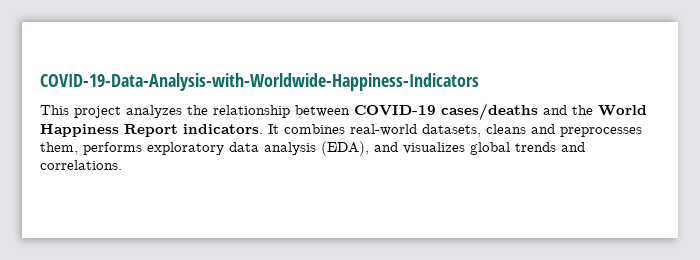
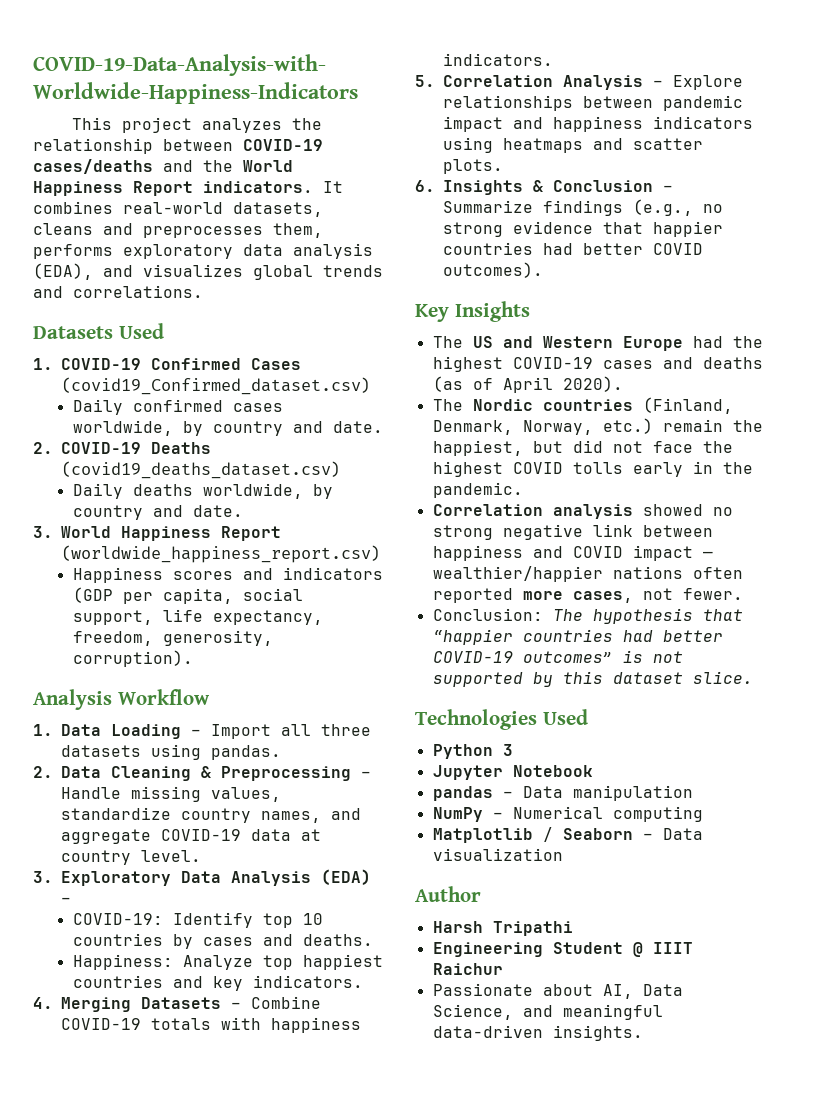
+ Datasets Used
+ 1. COVID-19 Confirmed Cases (covid19_Confirmed_dataset.csv)
+ Daily confirmed cases worldwide, by country and date.
+ 2. COVID-19 Deaths (covid19_deaths_dataset.csv)
+ Daily deaths worldwide, by country and date.
+ 3. World Happiness Report (worldwide_happiness_report.csv)
+ Happiness scores and indicators (GDP per capita, social support, life expectancy, freedom, generosity, corruption).
+ Analysis Workflow
+ 1. Data Loading – Import all three datasets using pandas.
+ 2. Data Cleaning & Preprocessing – Handle missing values, standardize country names, and aggregate COVID-19 data at country level.
+ 3. Exploratory Data Analysis (EDA) –
+ COVID-19: Identify top 10 countries by cases and deaths.
+ Happiness: Analyze top happiest countries and key indicators.
+ 4. Merging Datasets – Combine COVID-19 totals with happiness indicators.
+ 5. Correlation Analysis – Explore relationships between pandemic impact and happiness indicators using heatmaps and scatter plots.
+ 6. Insights & Conclusion – Summarize findings (e.g., no strong evidence that happier countries had better COVID outcomes).
+ Key Insights
+ The US and Western Europe had the highest COVID-19 cases and deaths (as of April 2020).
+ The Nordic countries (Finland, Denmark, Norway, etc.) remain the happiest, but did not face the highest COVID tolls early in the pandemic.
+ Correlation analysis showed no strong negative link between happiness and COVID impact — wealthier/happier nations often reported more cases, not fewer.
+ Conclusion: The hypothesis that “happier countries had better COVID-19 outcomes” is not supported by this dataset slice.
+ Technologies Used
+ Python 3
+ Jupyter Notebook
+ pandas – Data manipulation
+ NumPy – Numerical computing
+ Matplotlib / Seaborn – Data visualization
+ Author
+ Harsh Tripathi
+ Engineering Student @ IIIT Raichur
+ Passionate about AI, Data Science, and meaningful data-driven insights.

